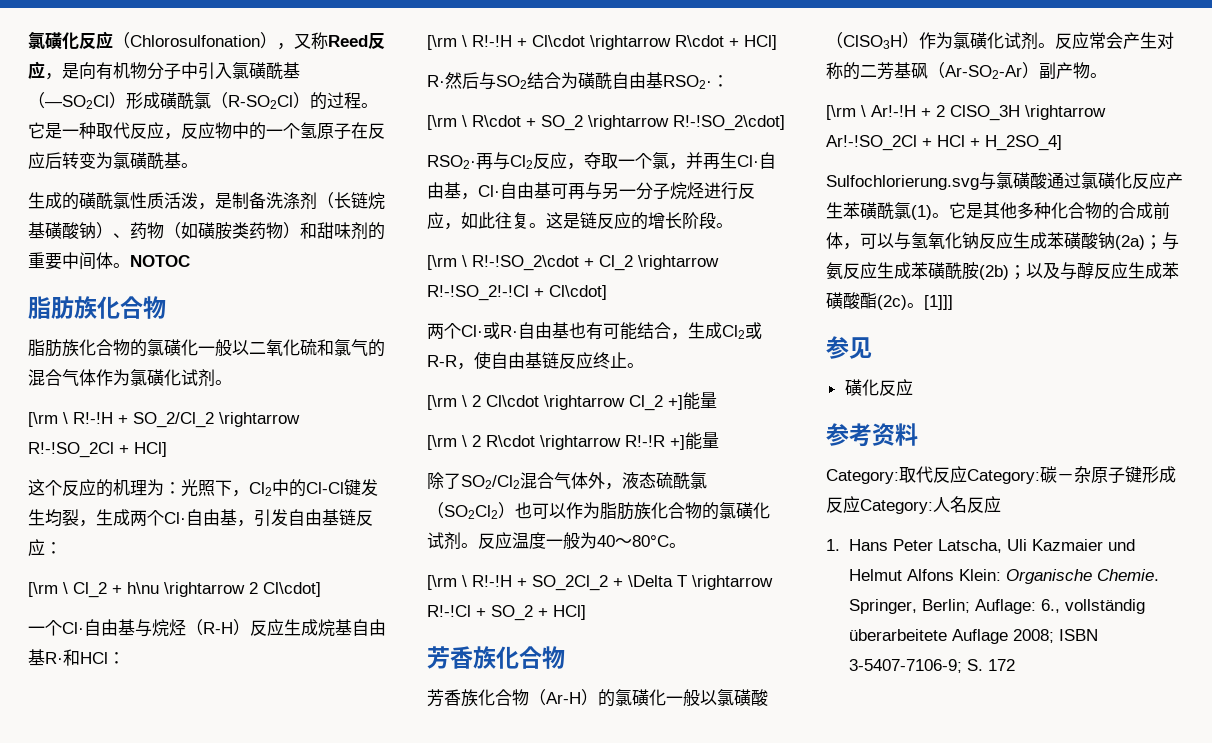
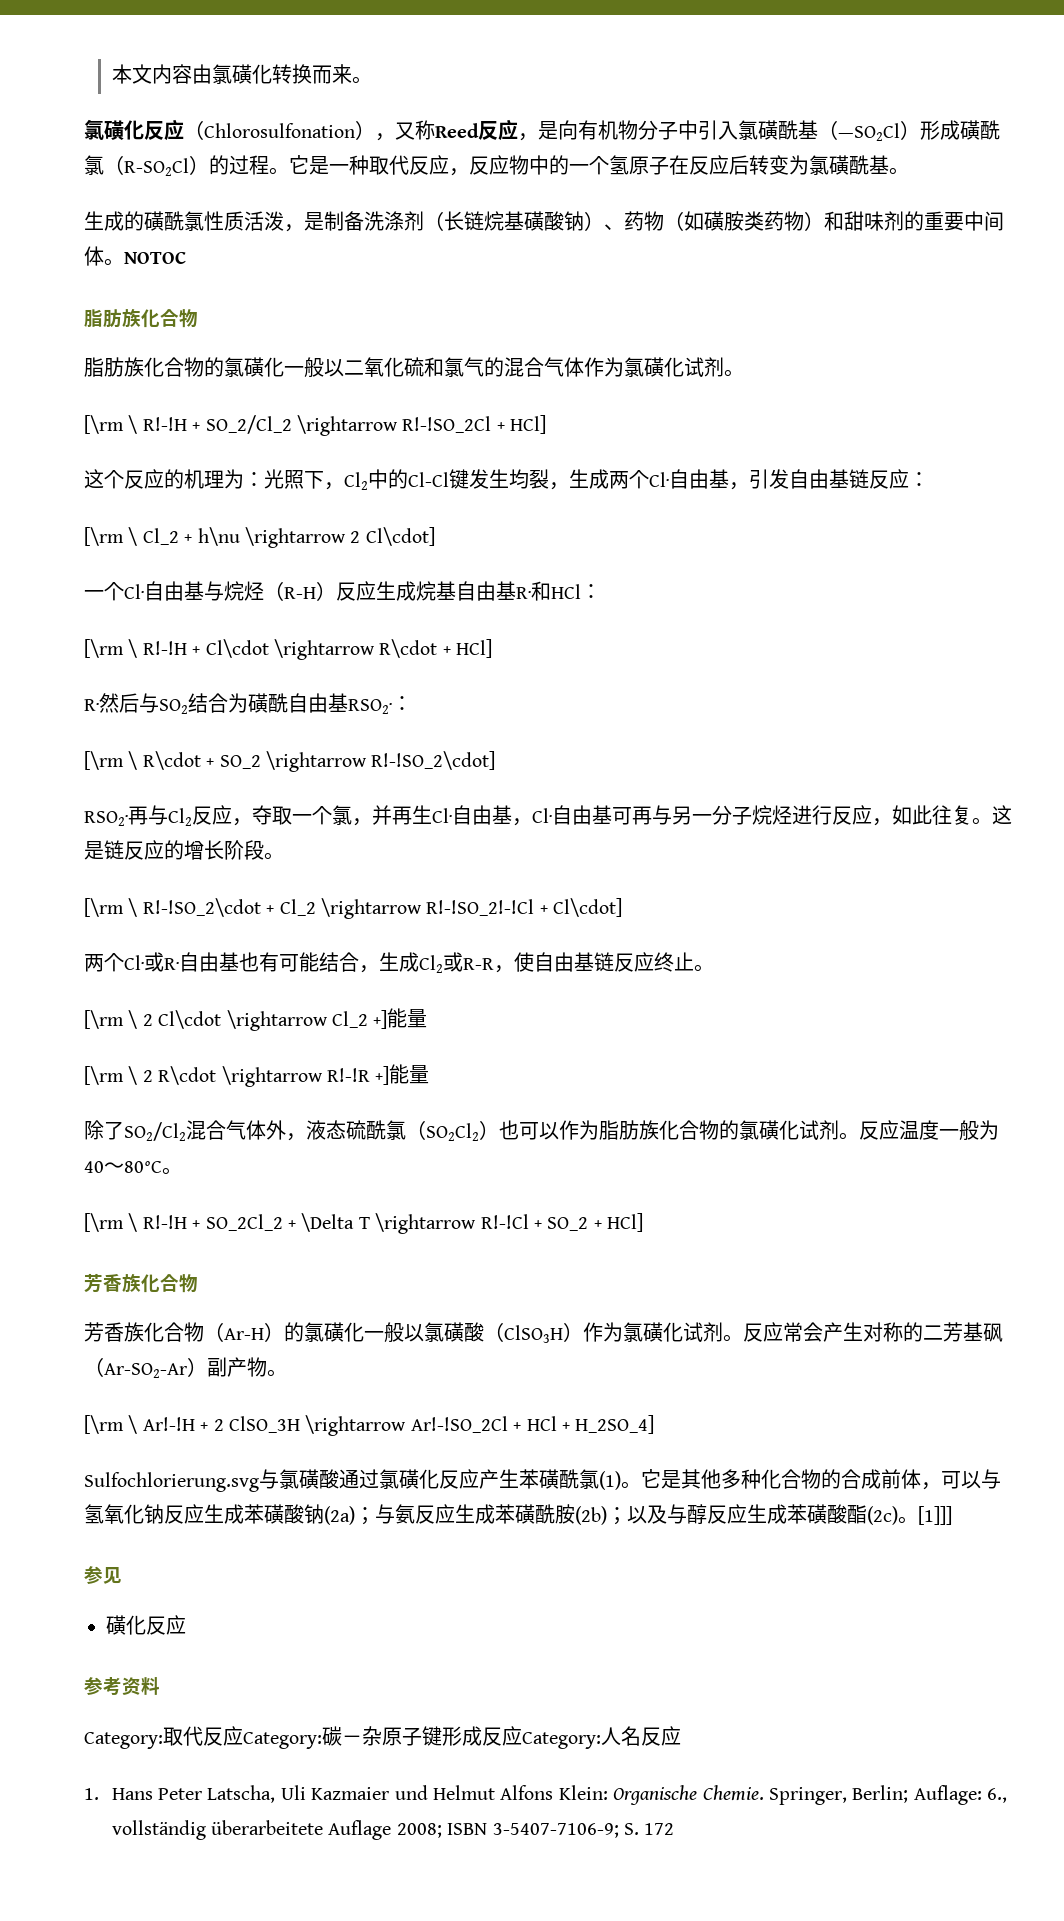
+ 本文内容由氯磺化转换而来。

